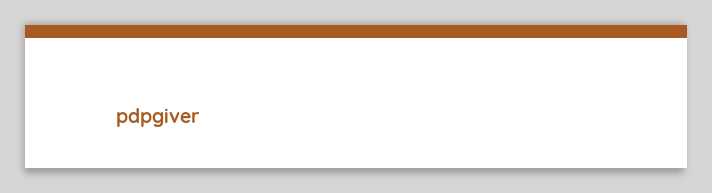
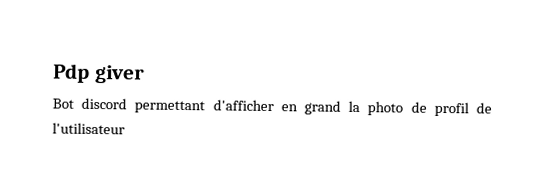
- pdpgiver
+ Pdp giver
+ Bot discord permettant d'afficher en grand la photo de profil de l'utilisateur

